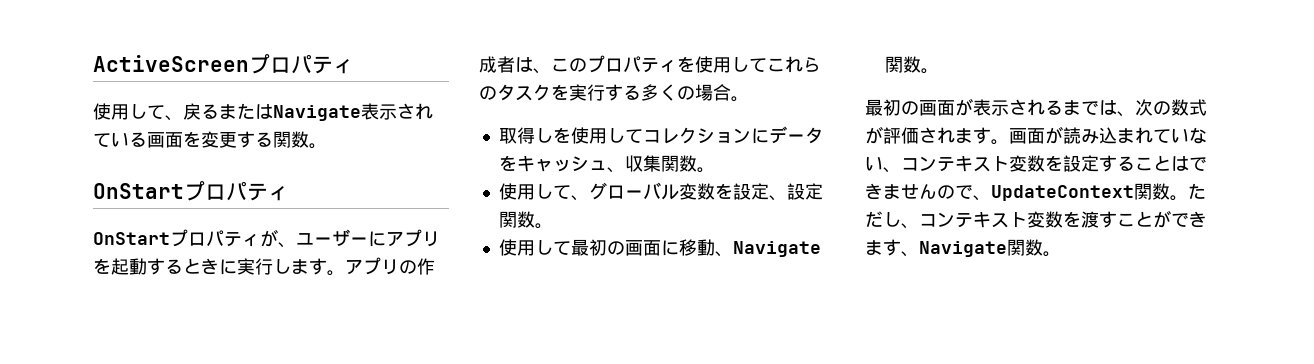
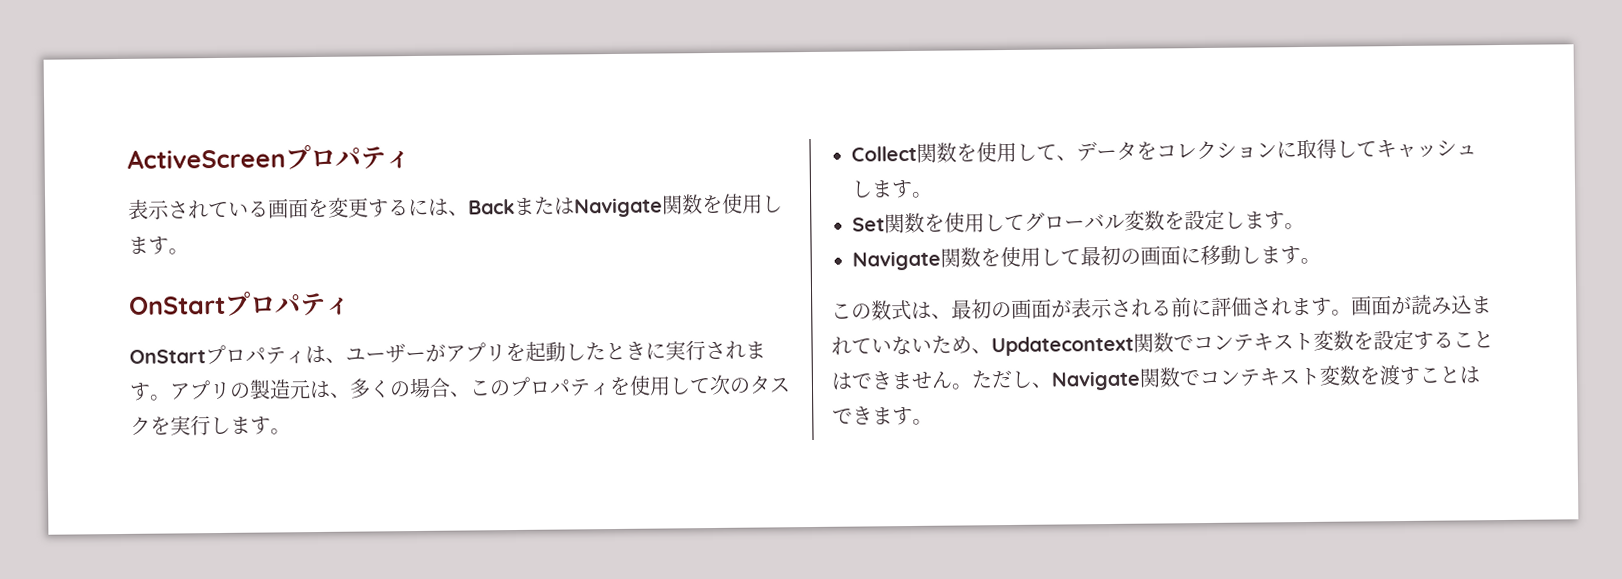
- 使用して、戻るまたはNavigate表示されている画面を変更する関数。
+ 表示されている画面を変更するには、BackまたはNavigate関数を使用します。
- OnStartプロパティが、ユーザーにアプリを起動するときに実行します。
+ OnStartプロパティは、ユーザーがアプリを起動したときに実行されます。
- アプリの作成者は、このプロパティを使用してこれらのタスクを実行する多くの場合。
- 取得しを使用してコレクションにデータをキャッシュ、収集関数。
- 使用して、グローバル変数を設定、設定関数。
- 使用して最初の画面に移動、Navigate関数。
- 最初の画面が表示されるまでは、次の数式が評価されます。
+ アプリの製造元は、多くの場合、このプロパティを使用して次のタスクを実行します。
+ Collect関数を使用して、データをコレクションに取得してキャッシュします。
+ Set関数を使用してグローバル変数を設定します。
+ Navigate関数を使用して最初の画面に移動します。
+ この数式は、最初の画面が表示される前に評価されます。
- 画面が読み込まれていない、コンテキスト変数を設定することはできませんので、UpdateContext関数。ただし、コンテキスト変数を渡すことができます、Navigate関数。
+ 画面が読み込まれていないため、Updatecontext関数でコンテキスト変数を設定することはできません。ただし、Navigate関数でコンテキスト変数を渡すことはできます。

